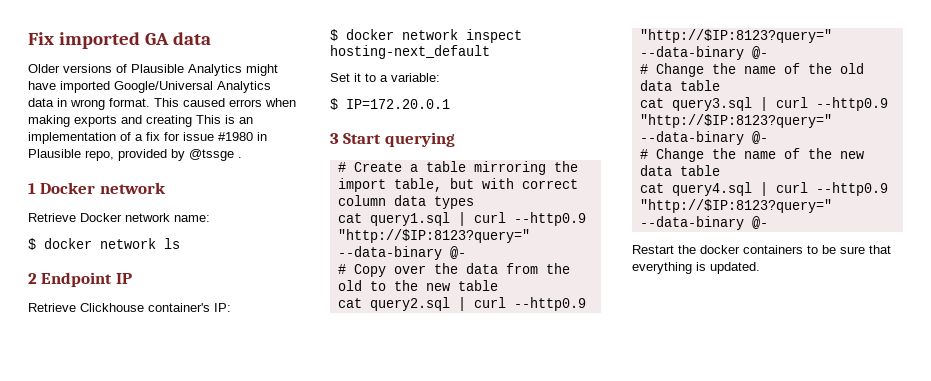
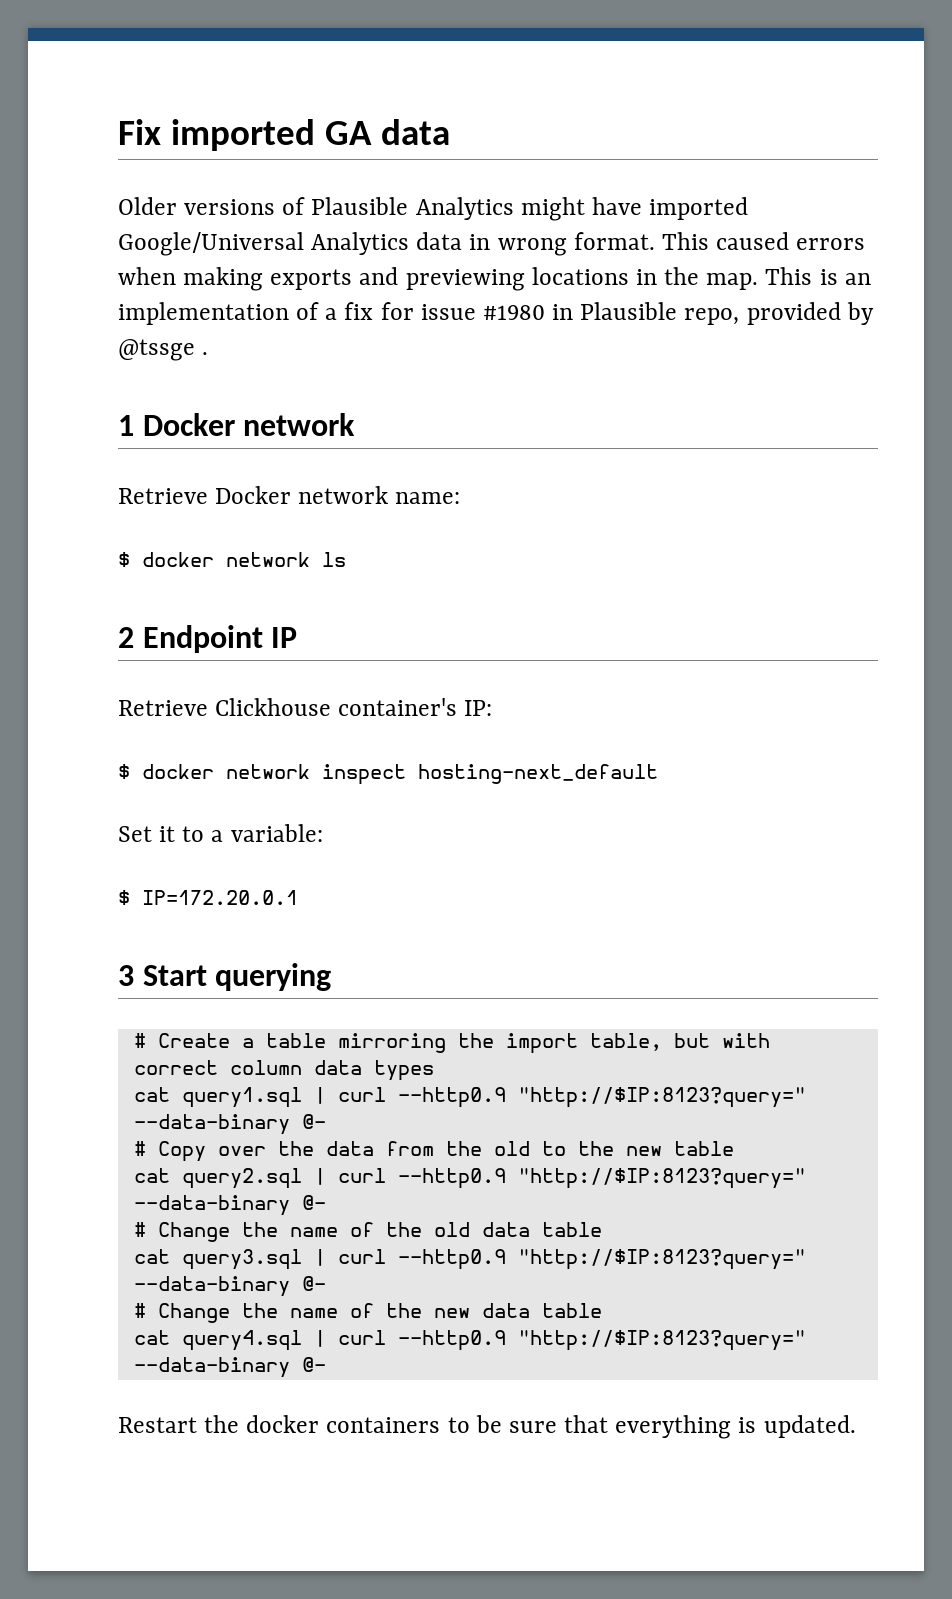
- This caused errors when making exports and creating This is an implementation of a fix for issue #1980 in Plausible repo, provided by @tssge .
+ This caused errors when making exports and previewing locations in the map. This is an implementation of a fix for issue #1980 in Plausible repo, provided by @tssge .

